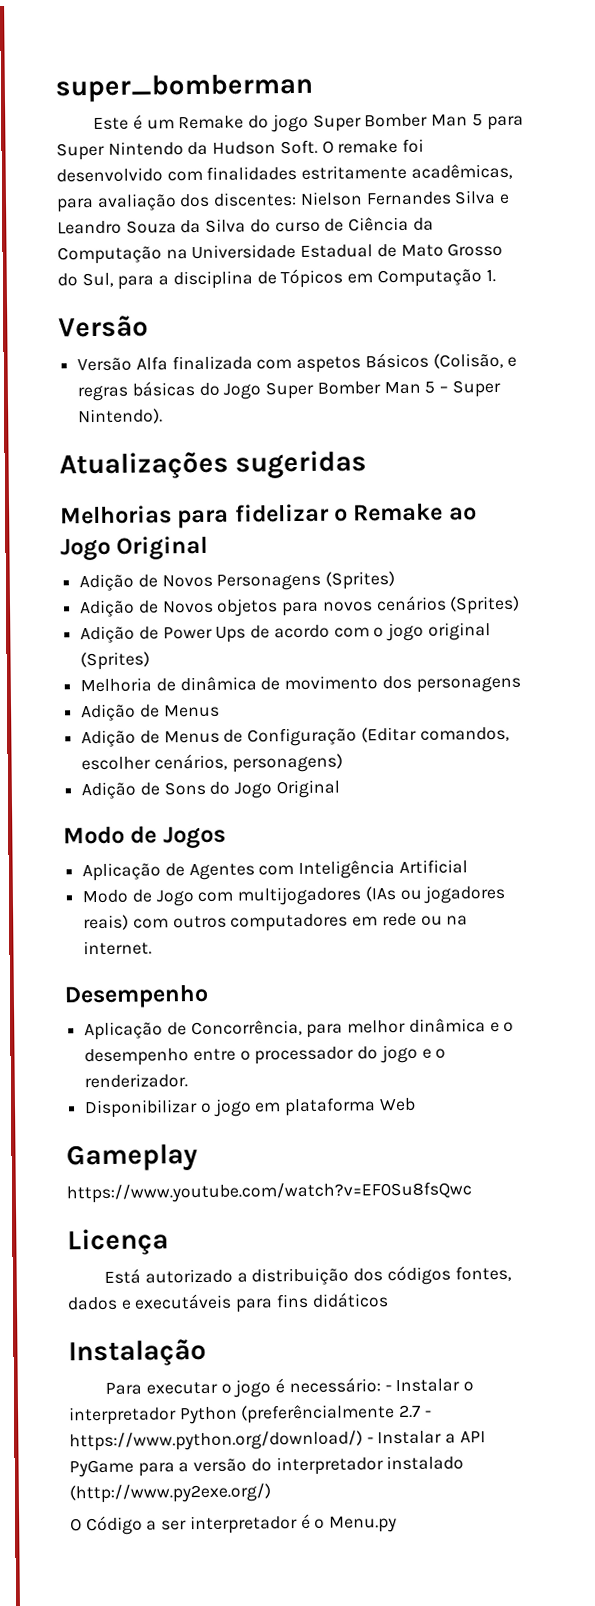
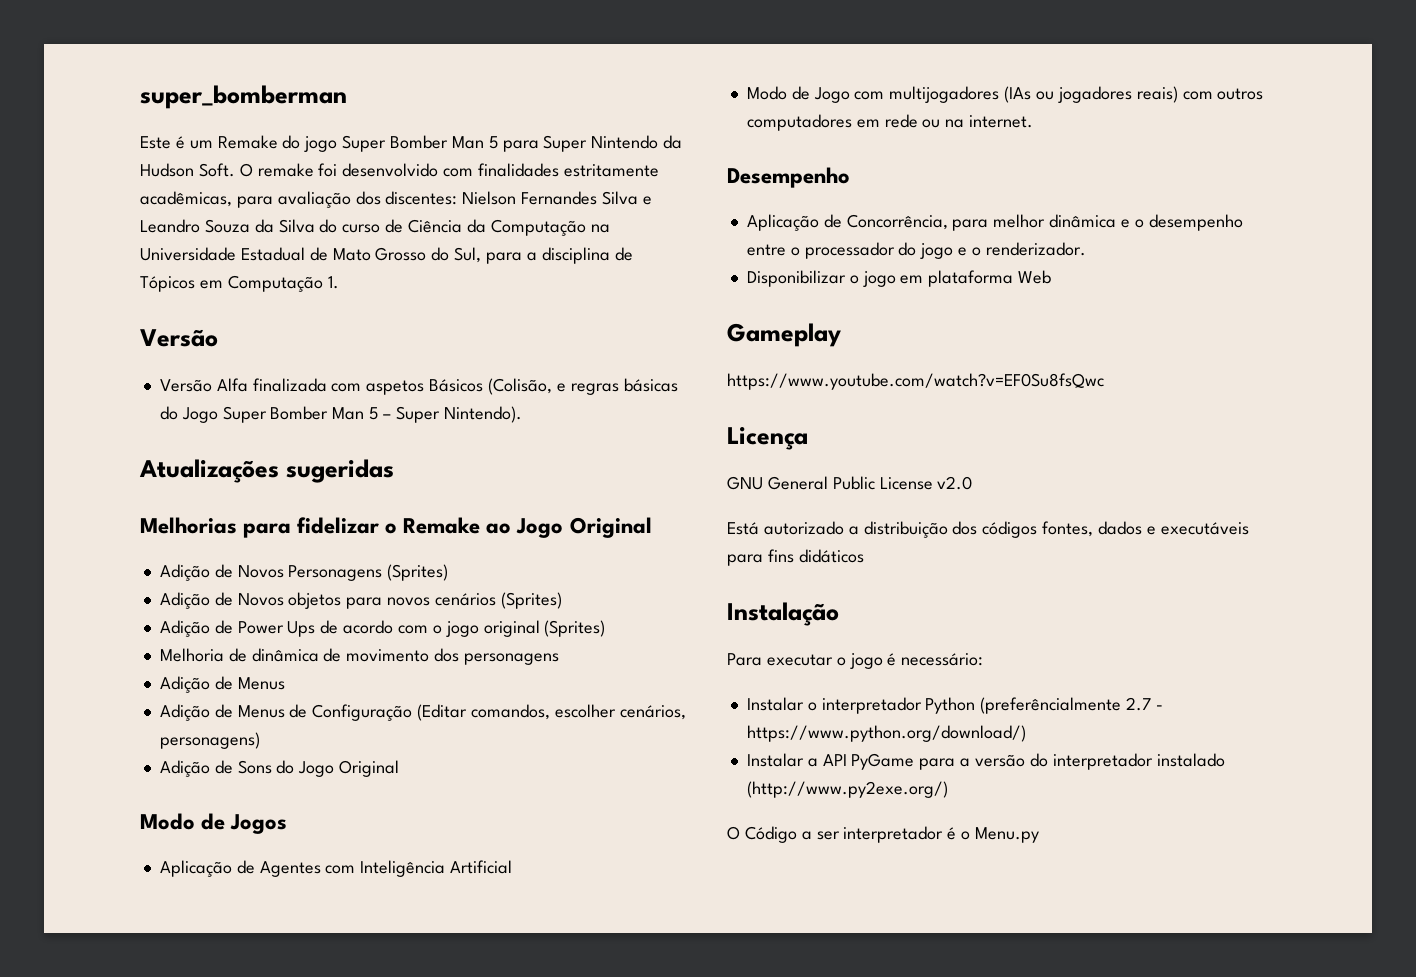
+ GNU General Public License v2.0
- Para executar o jogo é necessário: - Instalar o interpretador Python (preferêncialmente 2.7 - https://www.python.org/download/) - Instalar a API PyGame para a versão do interpretador instalado (http://www.py2exe.org/)
+ Para executar o jogo é necessário:
+ Instalar o interpretador Python (preferêncialmente 2.7 - https://www.python.org/download/)
+ Instalar a API PyGame para a versão do interpretador instalado (http://www.py2exe.org/)

